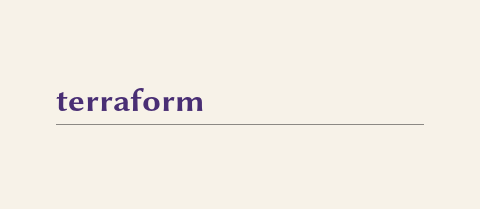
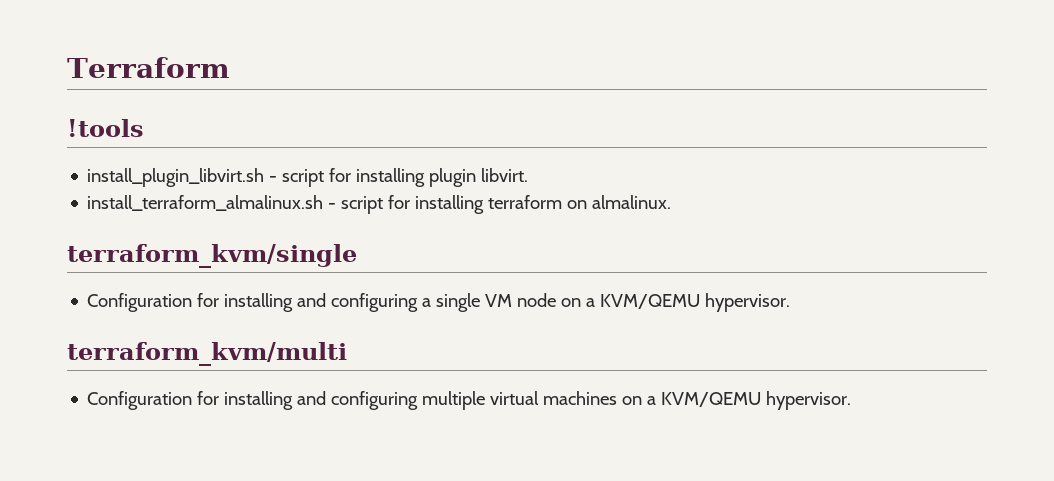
- terraform
+ Terraform
+ !tools
+ install_plugin_libvirt.sh - script for installing plugin libvirt.
+ install_terraform_almalinux.sh - script for installing terraform on almalinux.
+ terraform_kvm/single
+ Configuration for installing and configuring a single VM node on a KVM/QEMU hypervisor.
+ terraform_kvm/multi
+ Configuration for installing and configuring multiple virtual machines on a KVM/QEMU hypervisor.

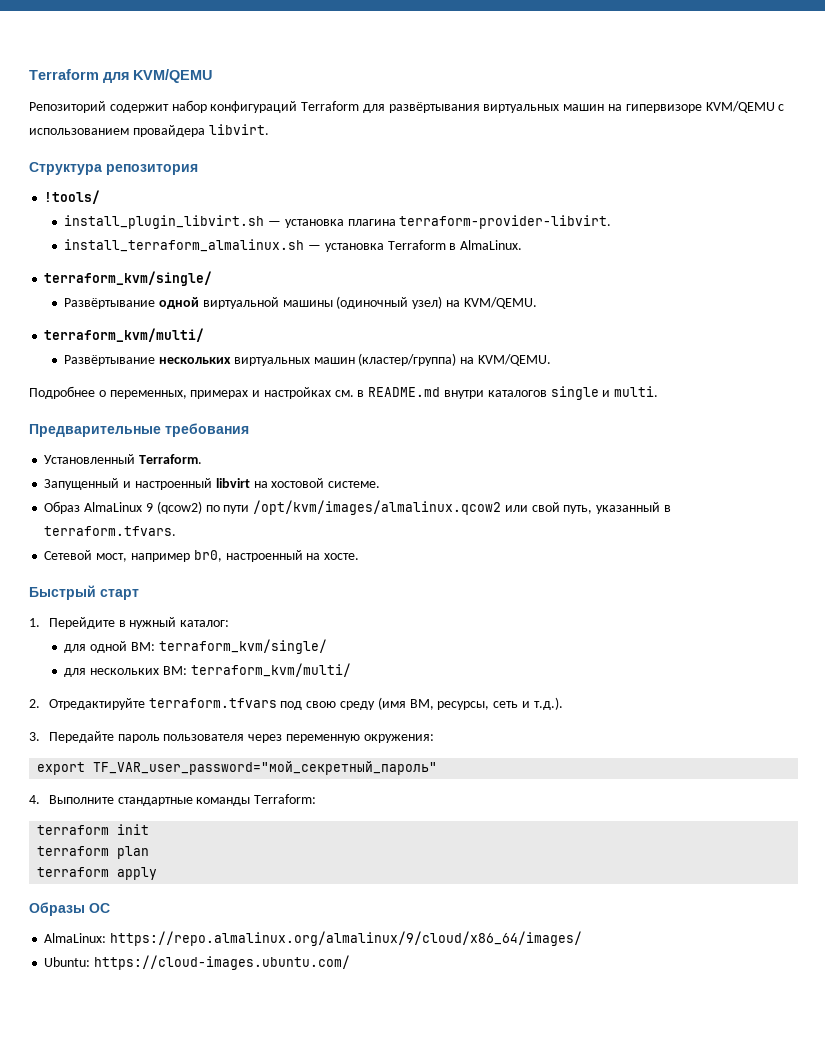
- Terraform
- !tools
- install_plugin_libvirt.sh - script for installing plugin libvirt.
- install_terraform_almalinux.sh - script for installing terraform on almalinux.
- terraform_kvm/single
- Configuration for installing and configuring a single VM node on a KVM/QEMU hypervisor.
- terraform_kvm/multi
- Configuration for installing and configuring multiple virtual machines on a KVM/QEMU hypervisor.
+ Terraform для KVM/QEMU
+ Репозиторий содержит набор конфигураций Terraform для развёртывания виртуальных машин на гипервизоре KVM/QEMU с использованием провайдера libvirt.
+ Структура репозитория
+ !tools/
+ install_plugin_libvirt.sh — установка плагина terraform-provider-libvirt.
+ install_terraform_almalinux.sh — установка Terraform в AlmaLinux.
+ terraform_kvm/single/
+ Развёртывание одной виртуальной машины (одиночный узел) на KVM/QEMU.
+ terraform_kvm/multi/
+ Развёртывание нескольких виртуальных машин (кластер/группа) на KVM/QEMU.
+ Подробнее о переменных, примерах и настройках см. в README.md внутри каталогов single и multi.
+ Предварительные требования
+ Установленный Terraform.
+ Запущенный и настроенный libvirt на хостовой системе.
+ Образ AlmaLinux 9 (qcow2) по пути /opt/kvm/images/almalinux.qcow2 или свой путь, указанный в terraform.tfvars.
+ Сетевой мост, например br0, настроенный на хосте.
+ Быстрый старт
+ 1. Перейдите в нужный каталог:
+ для одной ВМ: terraform_kvm/single/
+ для нескольких ВМ: terraform_kvm/multi/
+ 2. Отредактируйте terraform.tfvars под свою среду (имя ВМ, ресурсы, сеть и т.д.).
+ 3. Передайте пароль пользователя через переменную окружения:
+ export TF_VAR_user_password="мой_секретный_пароль"
+ 4. Выполните стандартные команды Terraform:
+ terraform init
+ terraform plan
+ terraform apply
+ Образы ОС
+ AlmaLinux: https://repo.almalinux.org/almalinux/9/cloud/x86_64/images/
+ Ubuntu: https://cloud-images.ubuntu.com/

